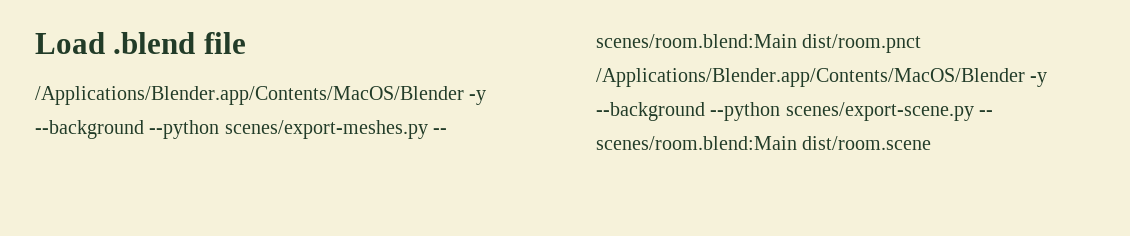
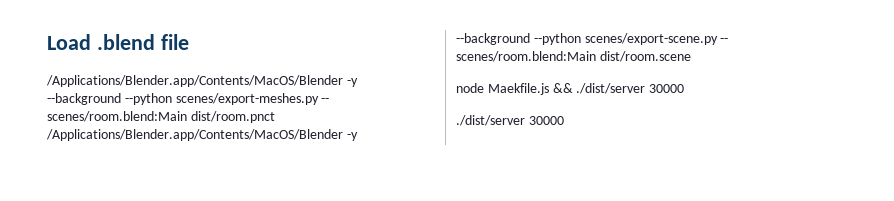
+ node Maekfile.js && ./dist/server 30000
+ ./dist/server 30000

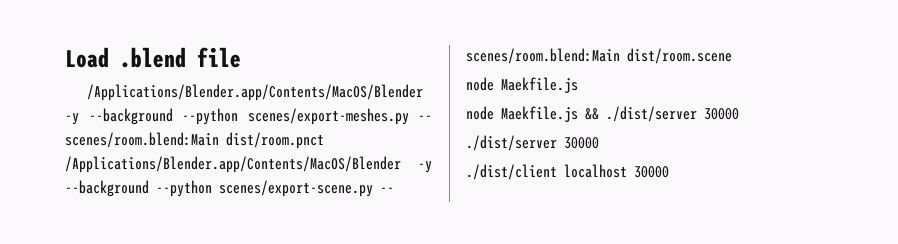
  /Applications/Blender.app/Contents/MacOS/Blender -y --background --python scenes/export-meshes.py -- scenes/room.blend:Main dist/room.pnct /Applications/Blender.app/Contents/MacOS/Blender -y --background --python scenes/export-scene.py -- scenes/room.blend:Main dist/room.scene
+ node Maekfile.js
+ ./dist/client localhost 30000

